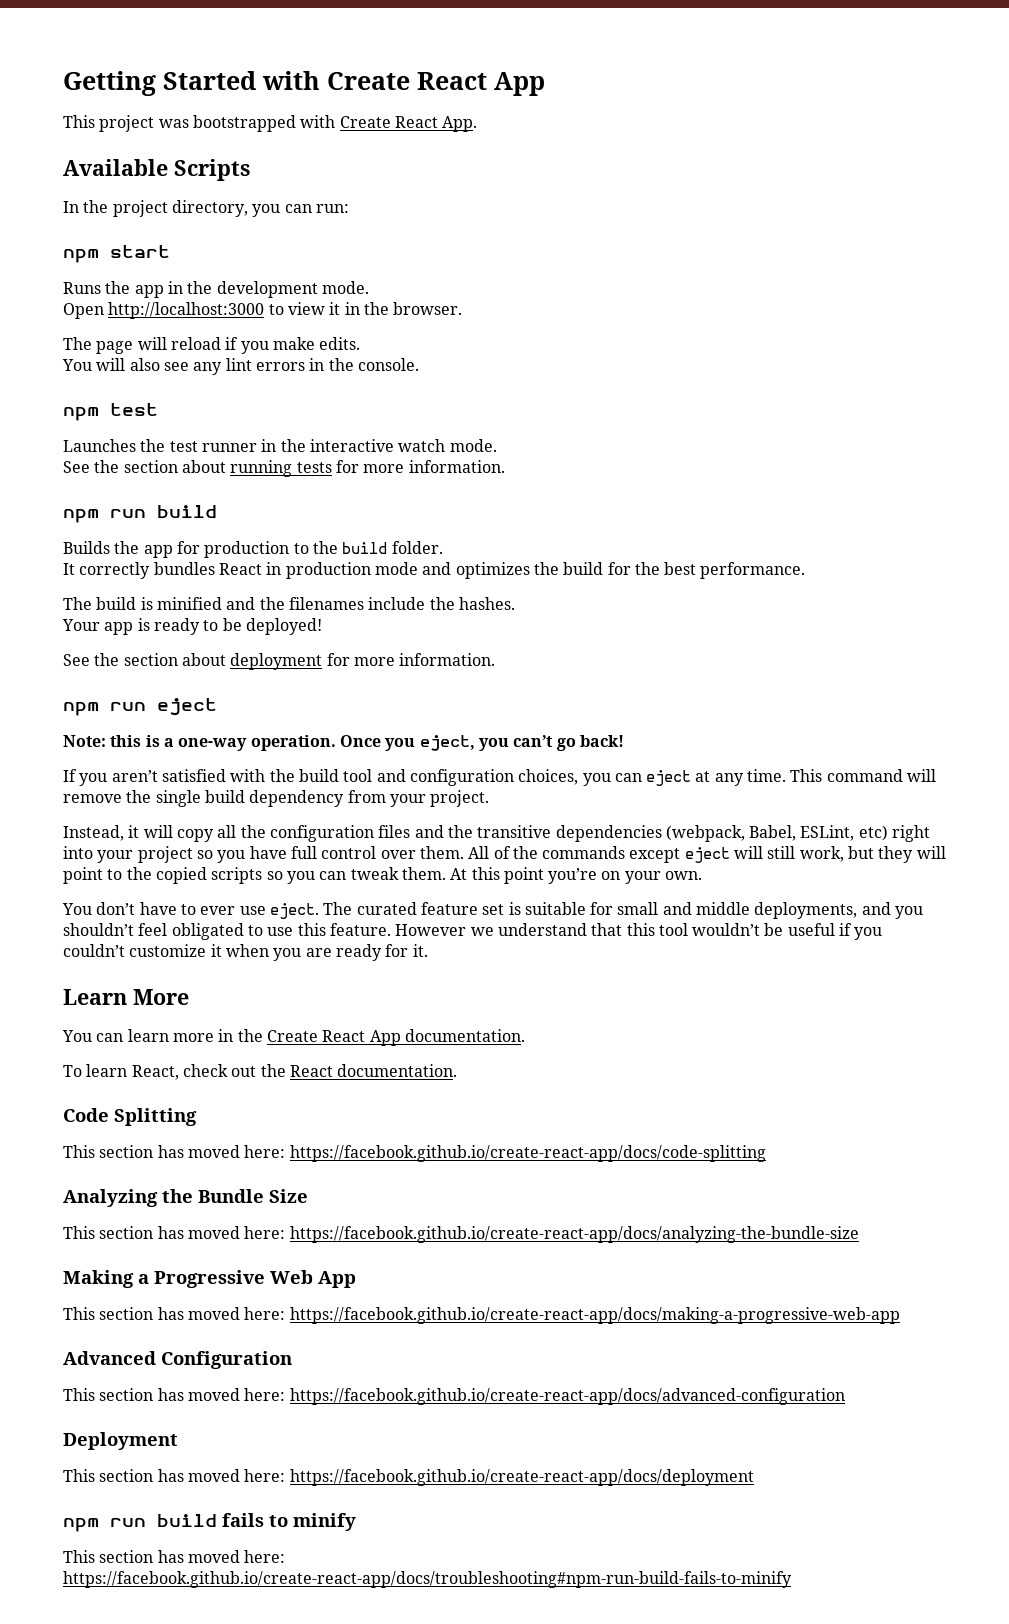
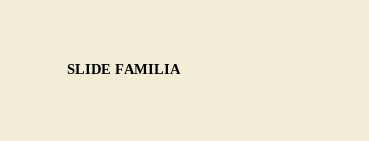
- Getting Started with Create React App
- This project was bootstrapped with Create React App.
- Available Scripts
- In the project directory, you can run:
- npm start
- Runs the app in the development mode.
- Open http://localhost:3000 to view it in the browser.
- The page will reload if you make edits.
- You will also see any lint errors in the console.
- npm test
- Launches the test runner in the interactive watch mode.
- See the section about running tests for more information.
- npm run build
- Builds the app for production to the build folder.
- It correctly bundles React in production mode and optimizes the build for the best performance.
- The build is minified and the filenames include the hashes.
- Your app is ready to be deployed!
- See the section about deployment for more information.
- npm run eject
- Note: this is a one-way operation. Once you eject, you can’t go back!
- If you aren’t satisfied with the build tool and configuration choices, you can eject at any time. This command will remove the single build dependency from your project.
- Instead, it will copy all the configuration files and the transitive dependencies (webpack, Babel, ESLint, etc) right into your project so you have full control over them. All of the commands except eject will still work, but they will point to the copied scripts so you can tweak them. At this point you’re on your own.
- You don’t have to ever use eject. The curated feature set is suitable for small and middle deployments, and you shouldn’t feel obligated to use this feature. However we understand that this tool wouldn’t be useful if you couldn’t customize it when you are ready for it.
- Learn More
- You can learn more in the Create React App documentation.
- To learn React, check out the React documentation.
- Code Splitting
- This section has moved here: https://facebook.github.io/create-react-app/docs/code-splitting
- Analyzing the Bundle Size
- This section has moved here: https://facebook.github.io/create-react-app/docs/analyzing-the-bundle-size
- Making a Progressive Web App
- This section has moved here: https://facebook.github.io/create-react-app/docs/making-a-progressive-web-app
- Advanced Configuration
- This section has moved here: https://facebook.github.io/create-react-app/docs/advanced-configuration
- Deployment
- This section has moved here: https://facebook.github.io/create-react-app/docs/deployment
- npm run build fails to minify
- This section has moved here: https://facebook.github.io/create-react-app/docs/troubleshooting#npm-run-build-fails-to-minify
+ SLIDE FAMILIA

